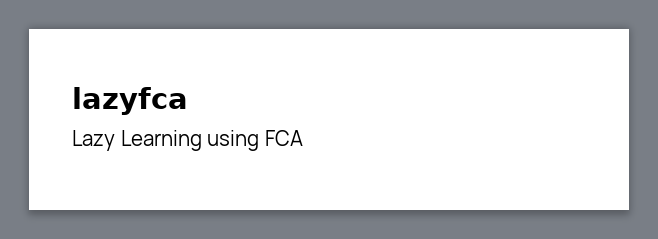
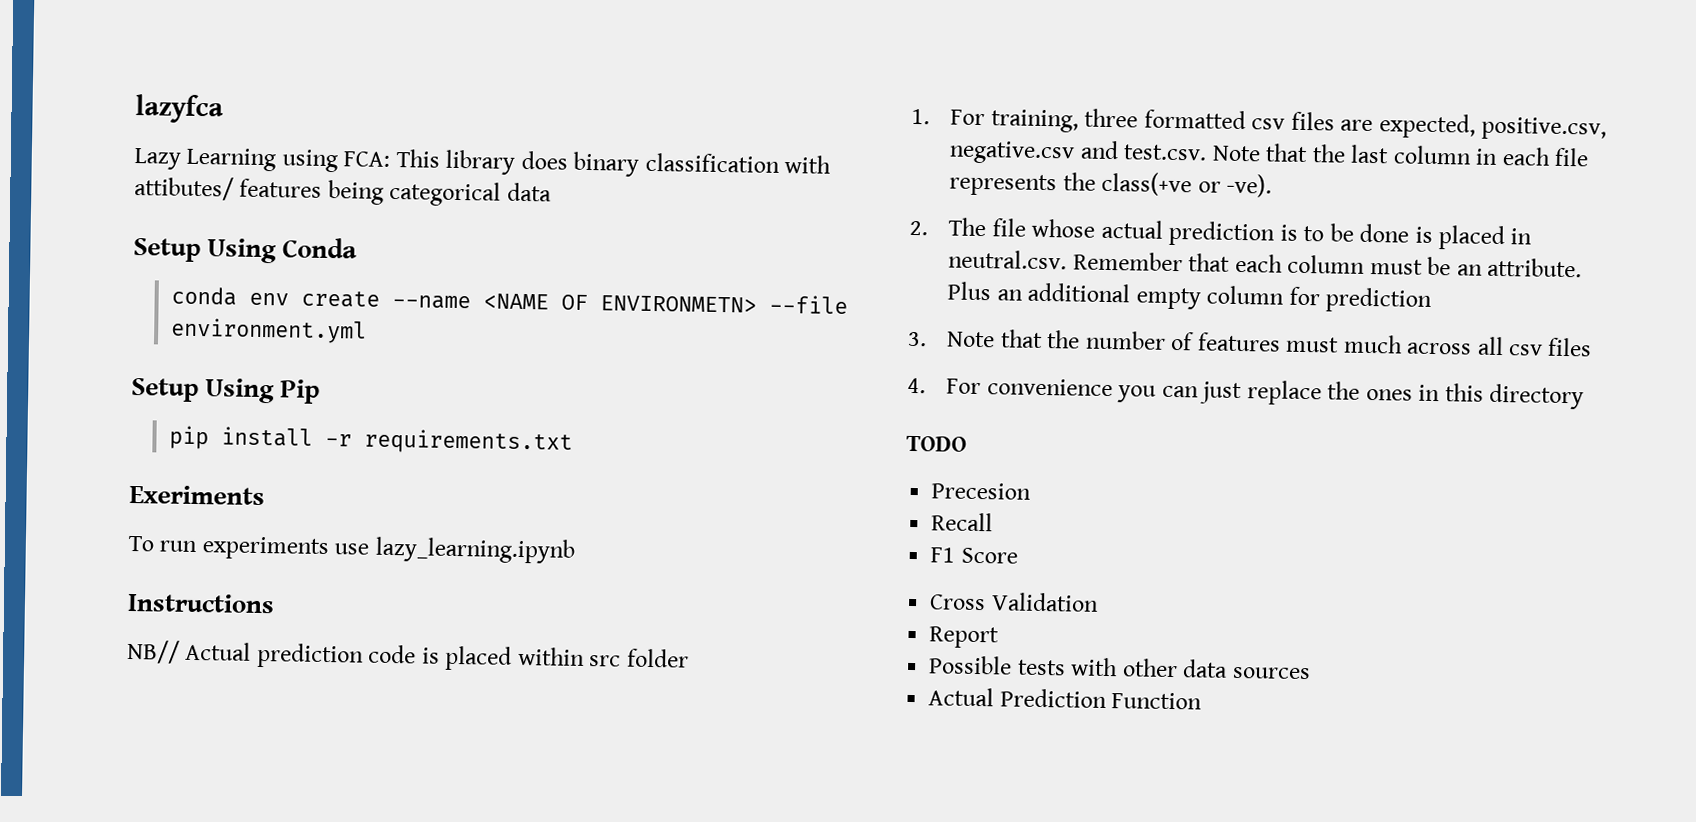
- Lazy Learning using FCA
+ Lazy Learning using FCA: This library does binary classification with attibutes/ features being categorical data
+ Setup Using Conda
+ conda env create --name <NAME OF ENVIRONMETN> --file environment.yml
+ Setup Using Pip
+ pip install -r requirements.txt
+ Exeriments
+ To run experiments use lazy_learning.ipynb
+ Instructions
+ NB// Actual prediction code is placed within src folder
+ 1. For training, three formatted csv files are expected, positive.csv, negative.csv and test.csv. Note that the last column in each file represents the class(+ve or -ve).
+ 2. The file whose actual prediction is to be done is placed in neutral.csv. Remember that each column must be an attribute. Plus an additional empty column for prediction
+ 3. Note that the number of features must much across all csv files
+ 4. For convenience you can just replace the ones in this directory
+ TODO
+ Precesion
+ Recall
+ F1 Score
+ Cross Validation
+ Report
+ Possible tests with other data sources
+ Actual Prediction Function

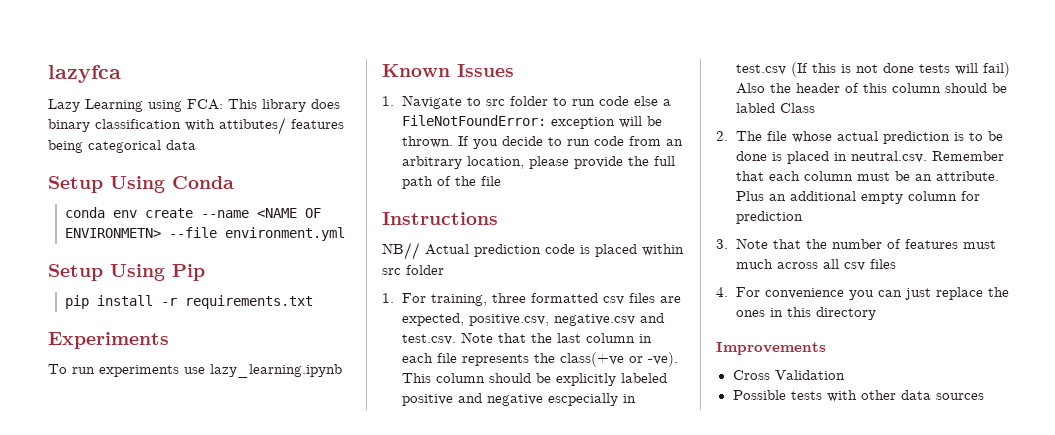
- Exeriments
+ Experiments
+ Known Issues
+ 1. Navigate to src folder to run code else a FileNotFoundError: exception will be thrown. If you decide to run code from an arbitrary location, please provide the full path of the file
+ This column should be explicitly labeled positive and negative escpecially in test.csv (If this is not done tests will fail) Also the header of this column should be labled Class
- TODO
- Precesion
- Recall
- F1 Score
+ Improvements
- Report
- Actual Prediction Function

